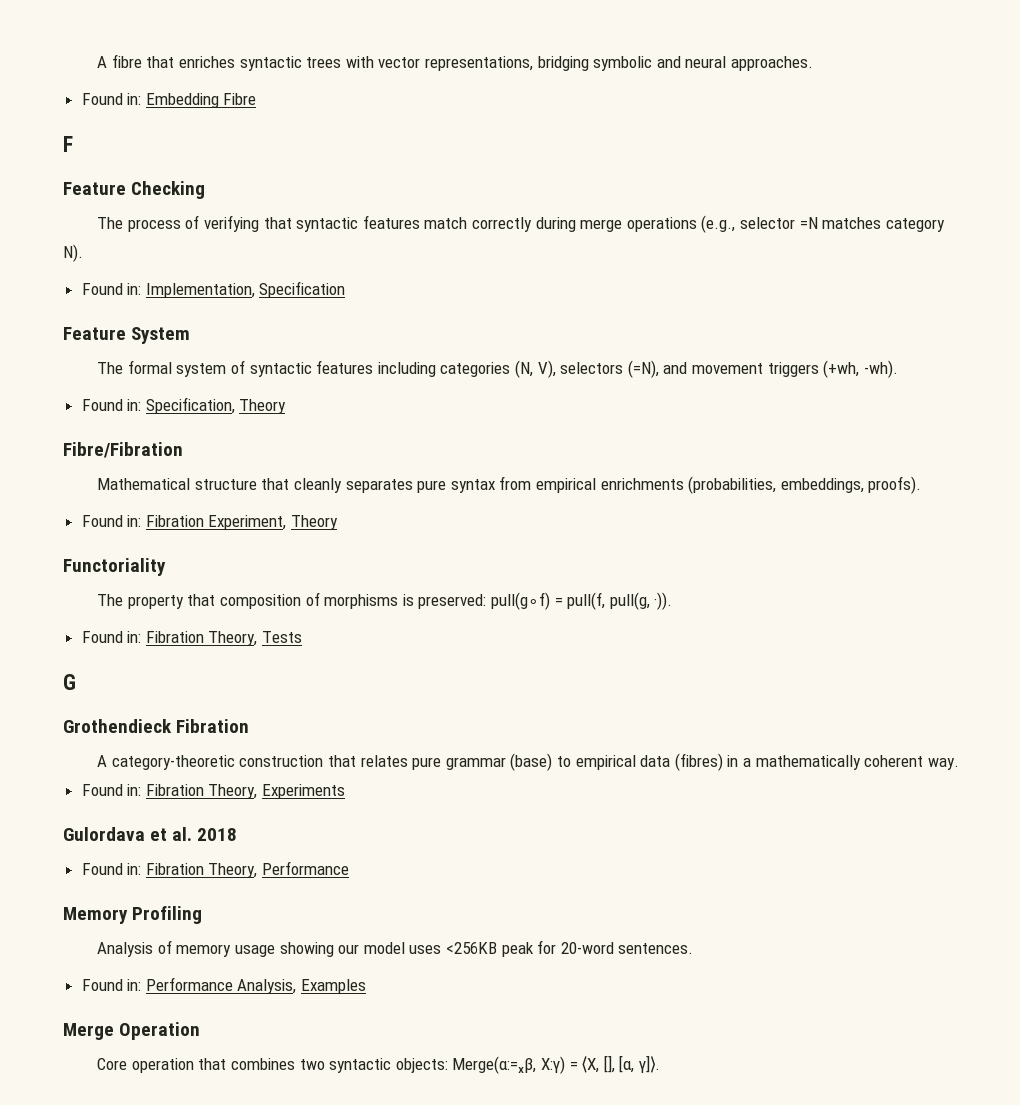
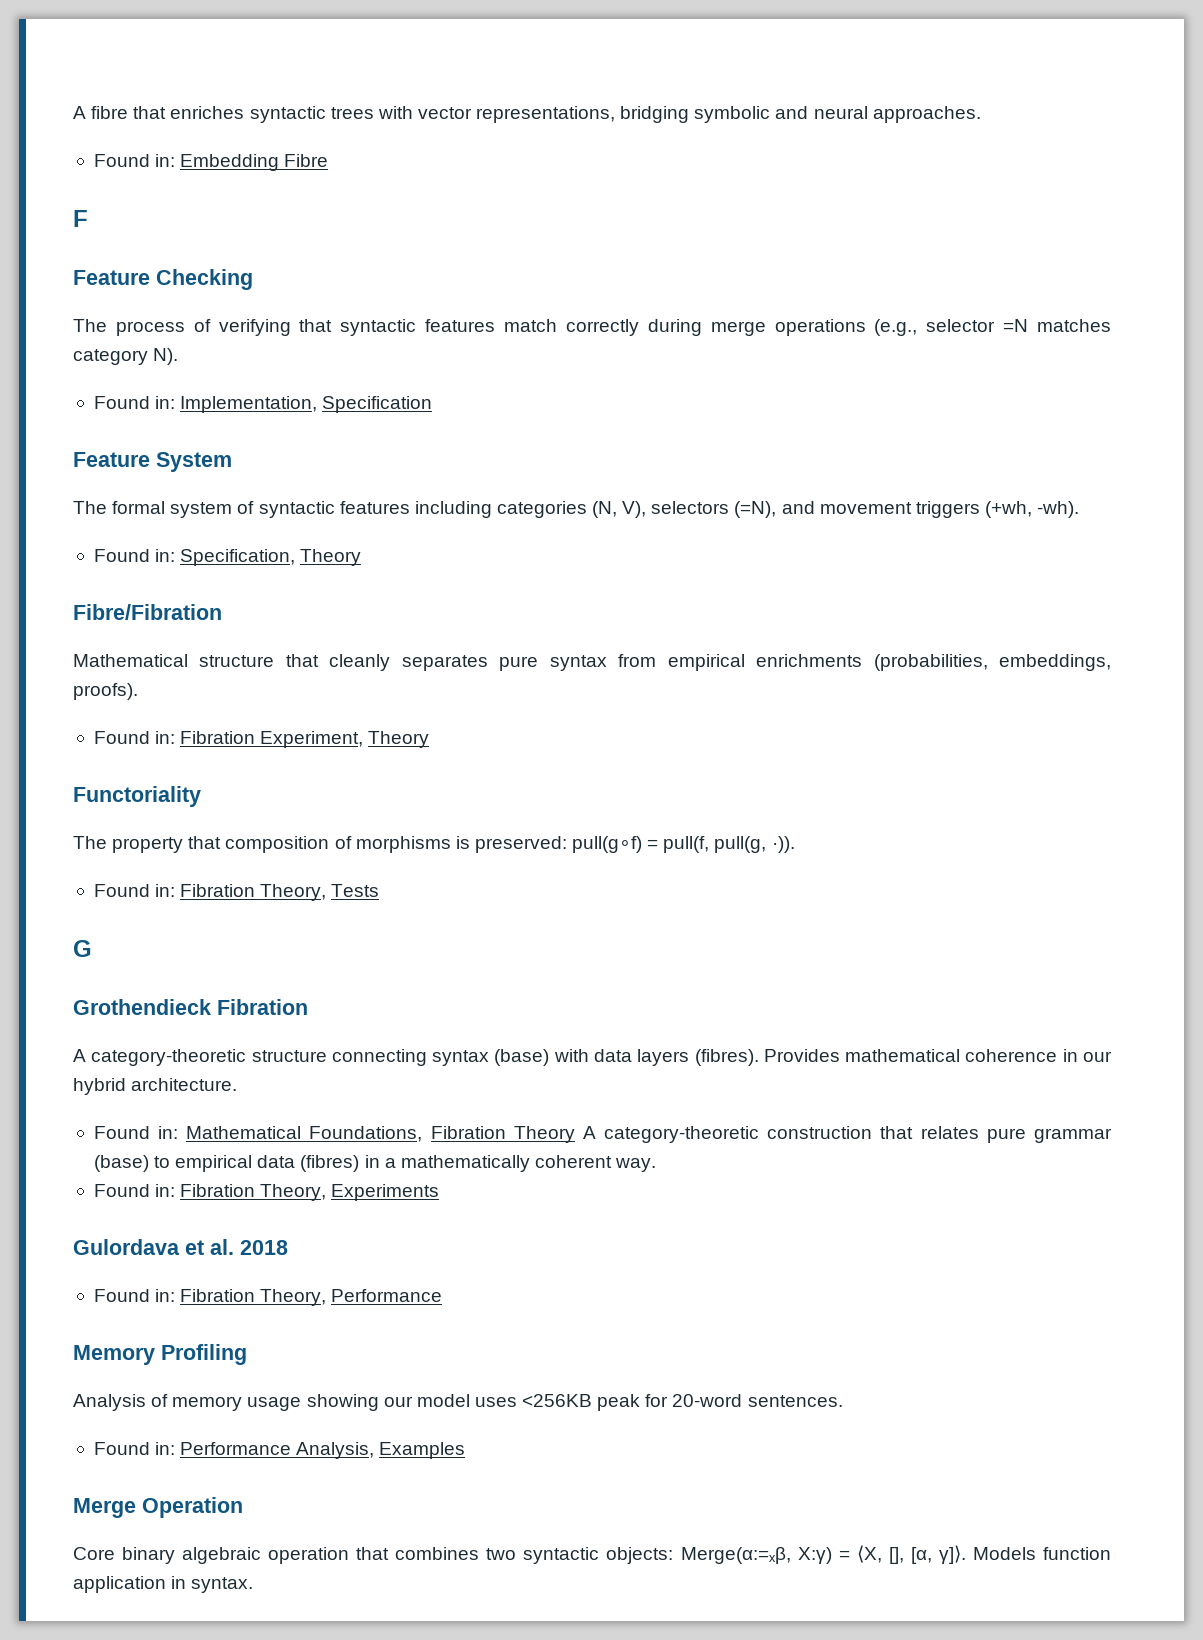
- A category-theoretic construction that relates pure grammar (base) to empirical data (fibres) in a mathematically coherent way.
+ A category-theoretic structure connecting syntax (base) with data layers (fibres). Provides mathematical coherence in our hybrid architecture.
+ Found in: Mathematical Foundations, Fibration Theory A category-theoretic construction that relates pure grammar (base) to empirical data (fibres) in a mathematically coherent way.
- Core operation that combines two syntactic objects: Merge(α:=ₓβ, X:γ) = ⟨X, [], [α, γ]⟩.
+ Core binary algebraic operation that combines two syntactic objects: Merge(α:=ₓβ, X:γ) = ⟨X, [], [α, γ]⟩.
+ Models function application in syntax.

